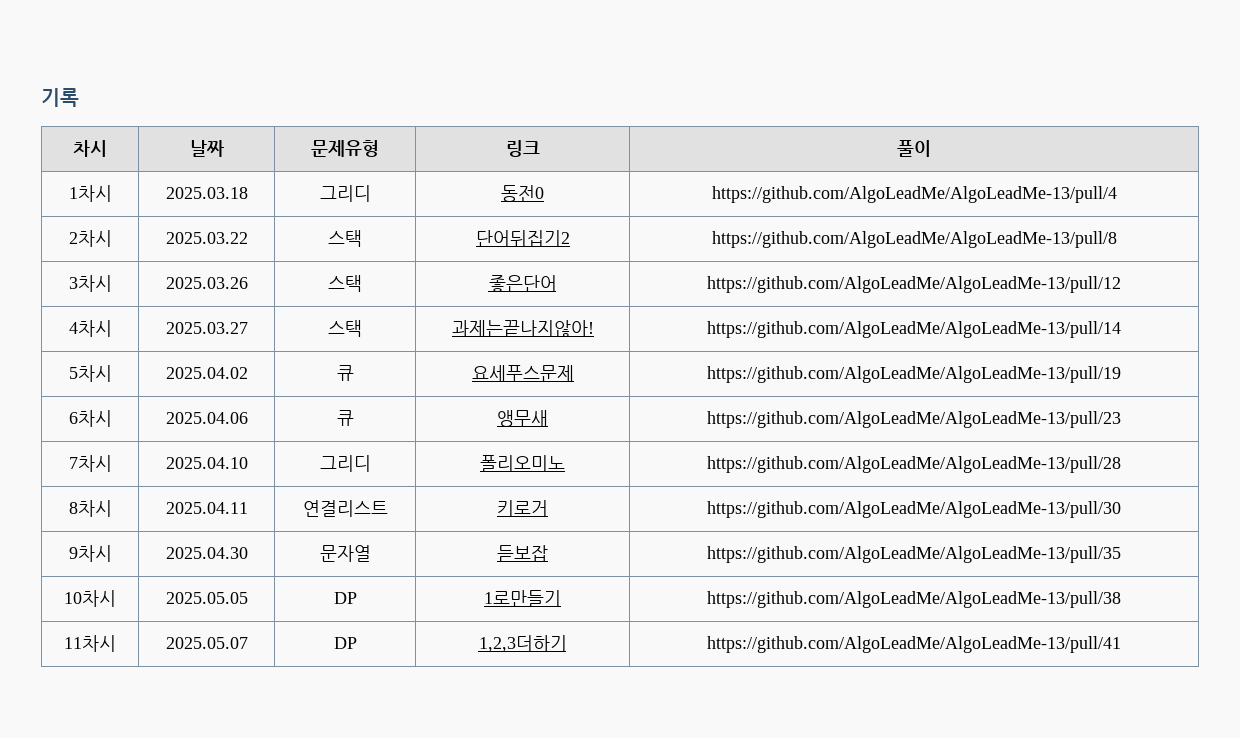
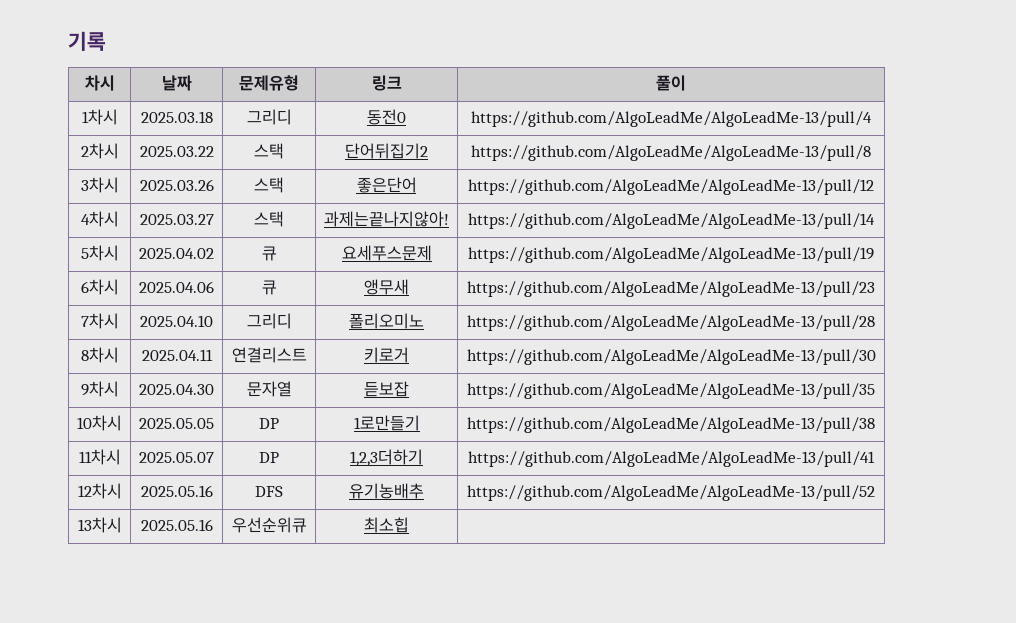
+ 12차시 | 2025.05.16 | DFS | 유기농배추 | https://github.com/AlgoLeadMe/AlgoLeadMe-13/pull/52
+ 13차시 | 2025.05.16 | 우선순위큐 | 최소힙 |

